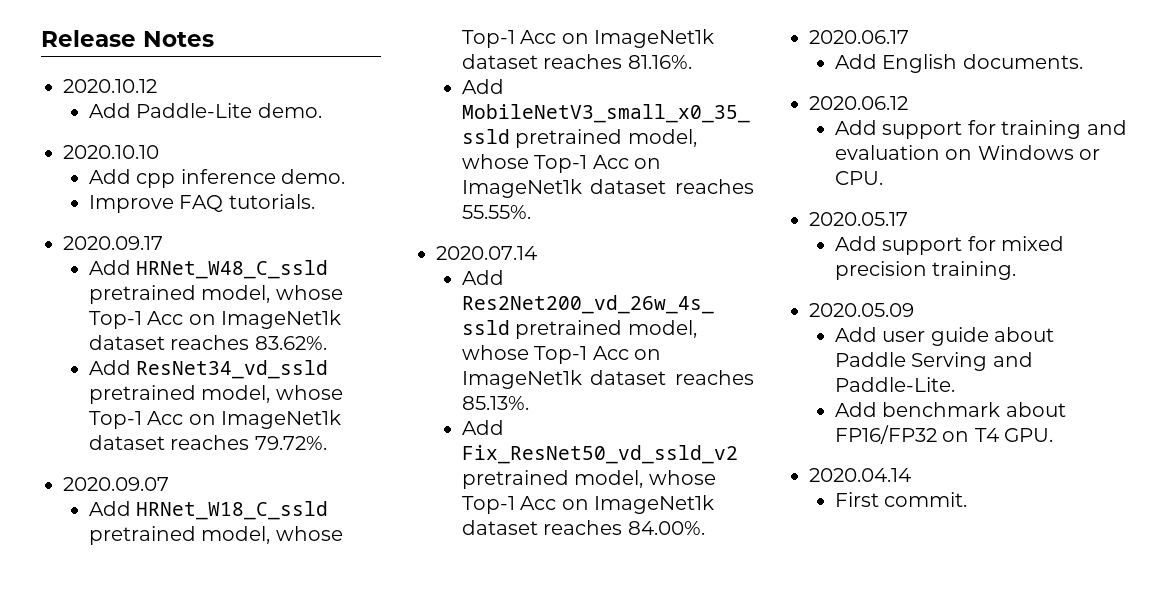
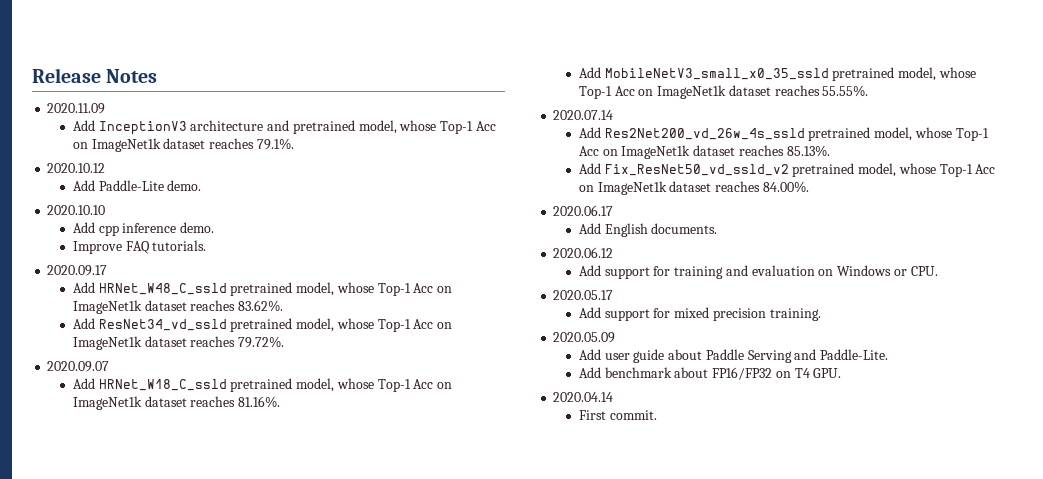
+ 2020.11.09
+ Add InceptionV3 architecture and pretrained model, whose Top-1 Acc on ImageNet1k dataset reaches 79.1%.

